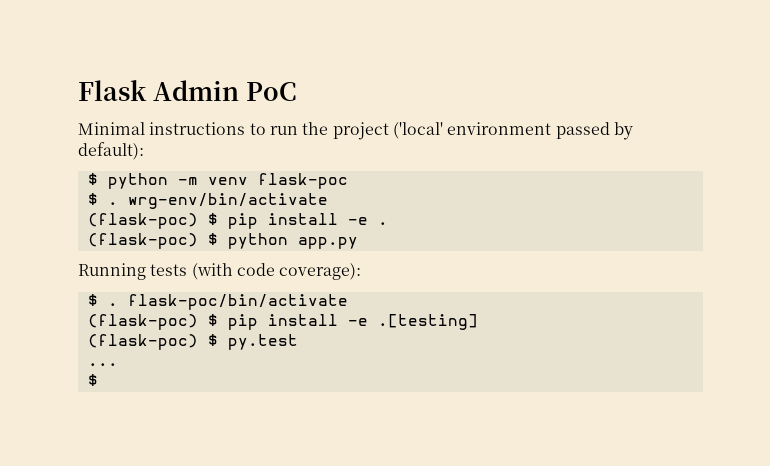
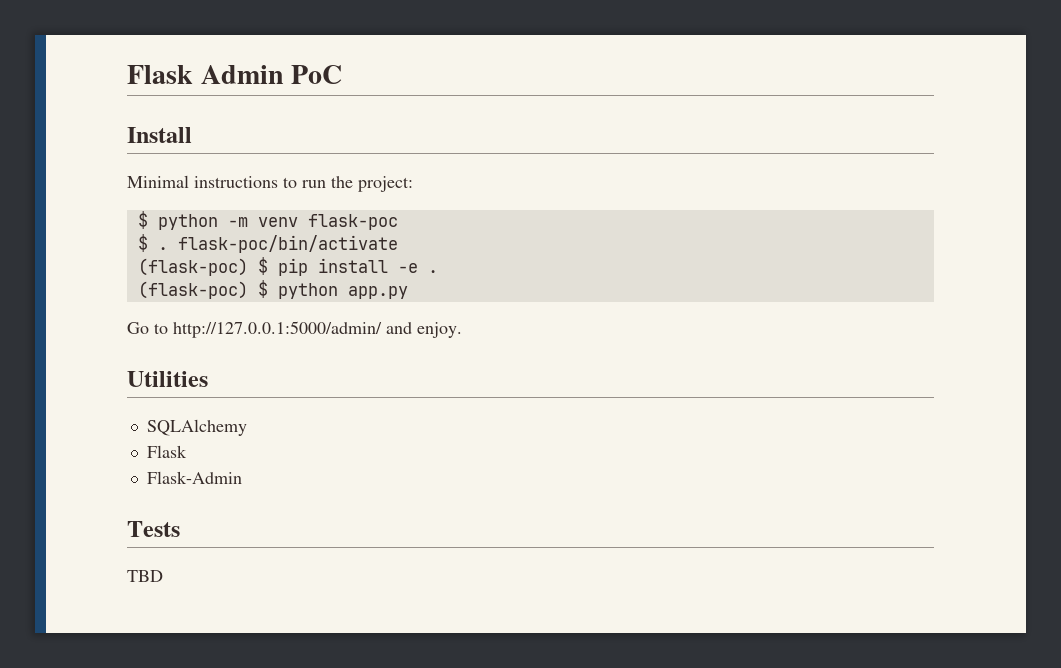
+ Install
- Minimal instructions to run the project ('local' environment passed by default):
+ Minimal instructions to run the project:
- $ . wrg-env/bin/activate
+ $ . flask-poc/bin/activate
- Running tests (with code coverage):
- $ . flask-poc/bin/activate
- (flask-poc) $ pip install -e .[testing]
- (flask-poc) $ py.test
- ...
- $
+ Go to http://127.0.0.1:5000/admin/ and enjoy.
+ Utilities
+ SQLAlchemy
+ Flask
+ Flask-Admin
+ Tests
+ TBD

